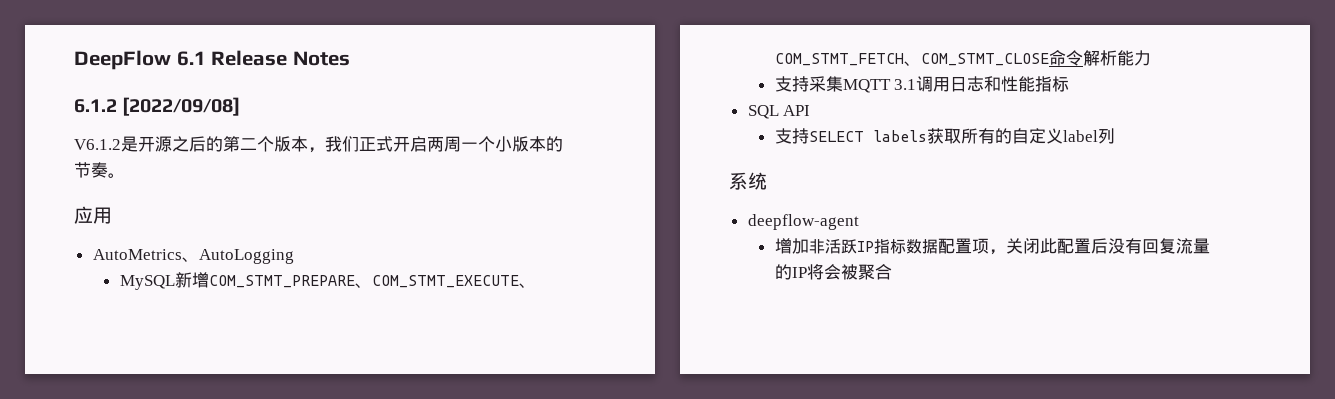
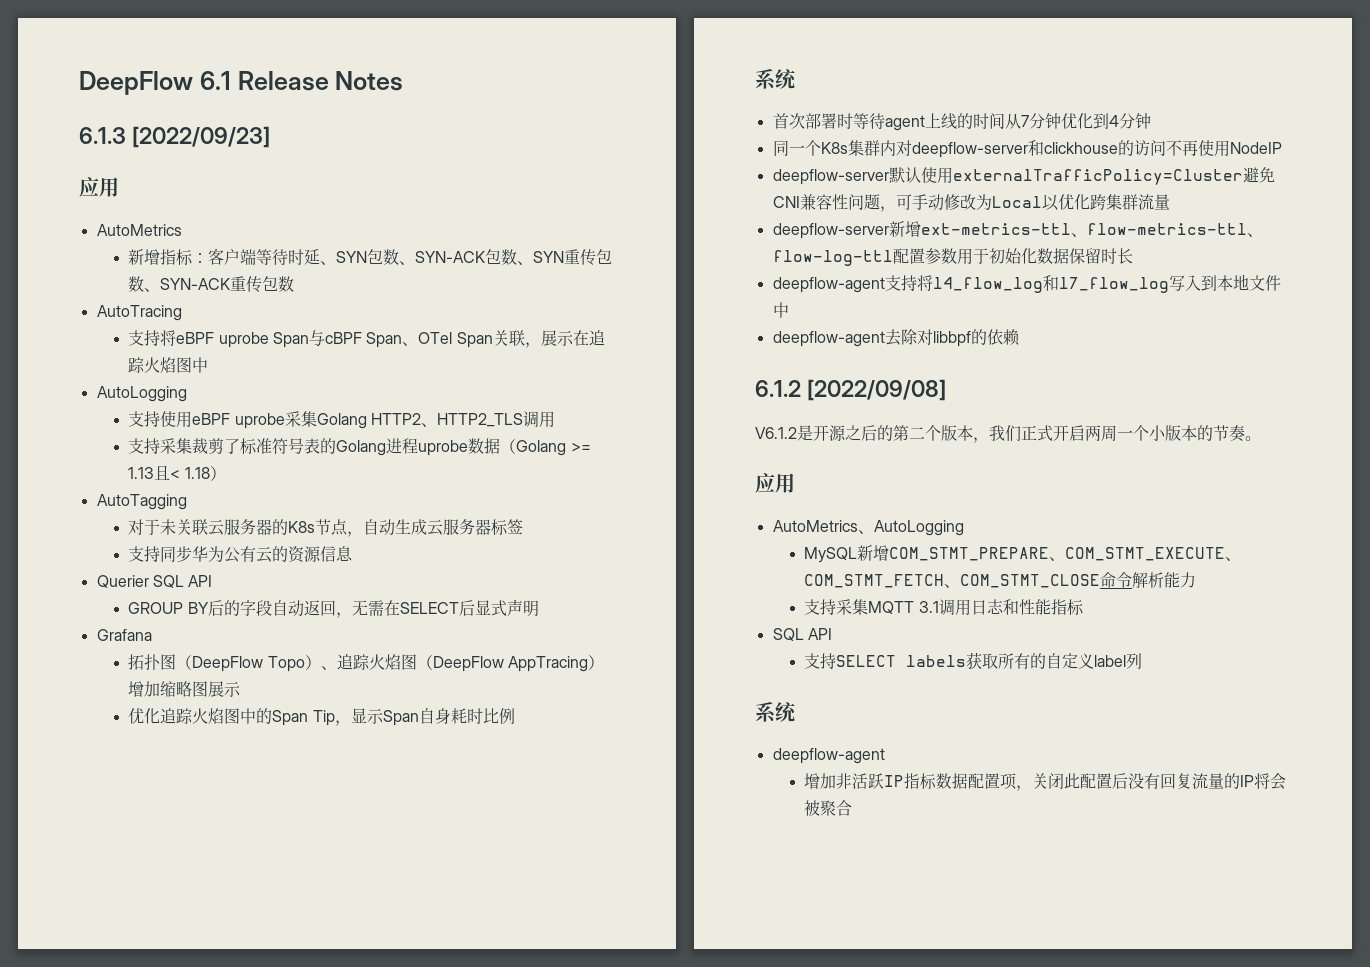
+ 6.1.3 [2022/09/23]
+ 应用
+ AutoMetrics
+ 新增指标：客户端等待时延、SYN包数、SYN-ACK包数、SYN重传包数、SYN-ACK重传包数
+ AutoTracing
+ 支持将eBPF uprobe Span与cBPF Span、OTel Span关联，展示在追踪火焰图中
+ AutoLogging
+ 支持使用eBPF uprobe采集Golang HTTP2、HTTP2_TLS调用
+ 支持采集裁剪了标准符号表的Golang进程uprobe数据（Golang >= 1.13且< 1.18）
+ AutoTagging
+ 对于未关联云服务器的K8s节点，自动生成云服务器标签
+ 支持同步华为公有云的资源信息
+ Querier SQL API
+ GROUP BY后的字段自动返回，无需在SELECT后显式声明
+ Grafana
+ 拓扑图（DeepFlow Topo）、追踪火焰图（DeepFlow AppTracing）增加缩略图展示
+ 优化追踪火焰图中的Span Tip，显示Span自身耗时比例
+ 系统
+ 首次部署时等待agent上线的时间从7分钟优化到4分钟
+ 同一个K8s集群内对deepflow-server和clickhouse的访问不再使用NodeIP
+ deepflow-server默认使用externalTrafficPolicy=Cluster避免CNI兼容性问题，可手动修改为Local以优化跨集群流量
+ deepflow-server新增ext-metrics-ttl、flow-metrics-ttl、flow-log-ttl配置参数用于初始化数据保留时长
+ deepflow-agent支持将l4_flow_log和l7_flow_log写入到本地文件中
+ deepflow-agent去除对libbpf的依赖

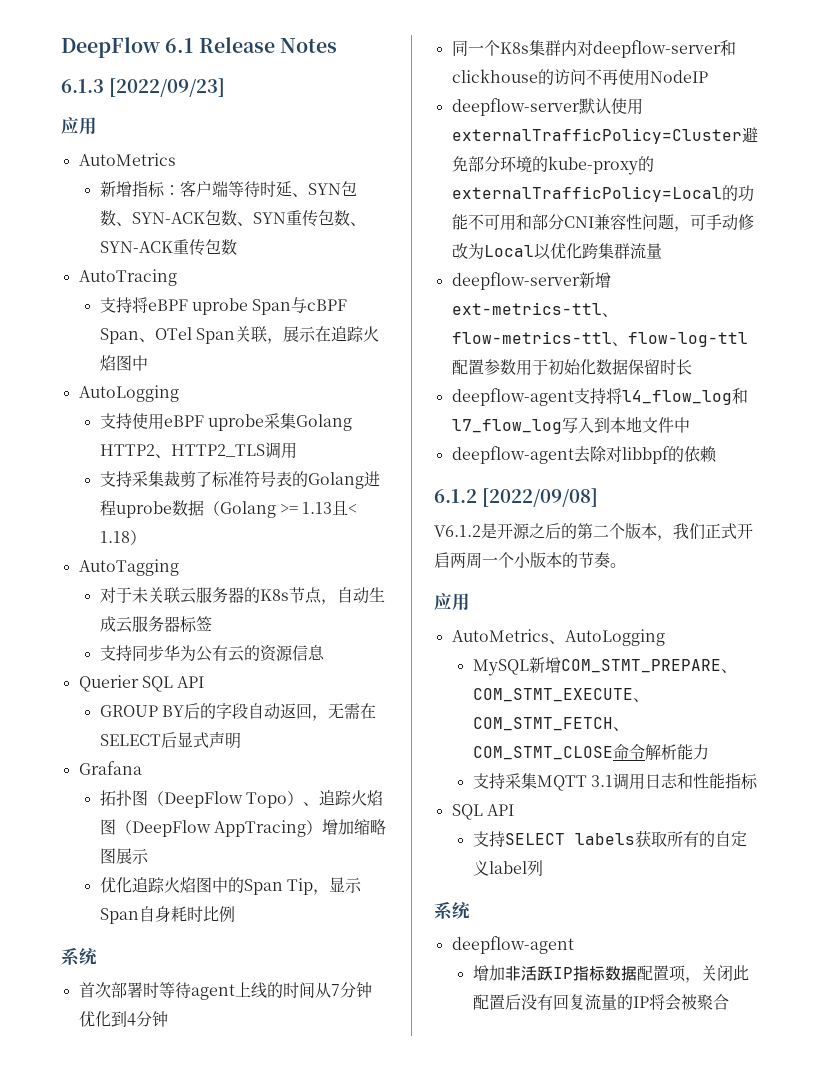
- deepflow-server默认使用externalTrafficPolicy=Cluster避免CNI兼容性问题，可手动修改为Local以优化跨集群流量
+ deepflow-server默认使用externalTrafficPolicy=Cluster避免部分环境的kube-proxy的externalTrafficPolicy=Local的功能不可用和部分CNI兼容性问题，可手动修改为Local以优化跨集群流量

